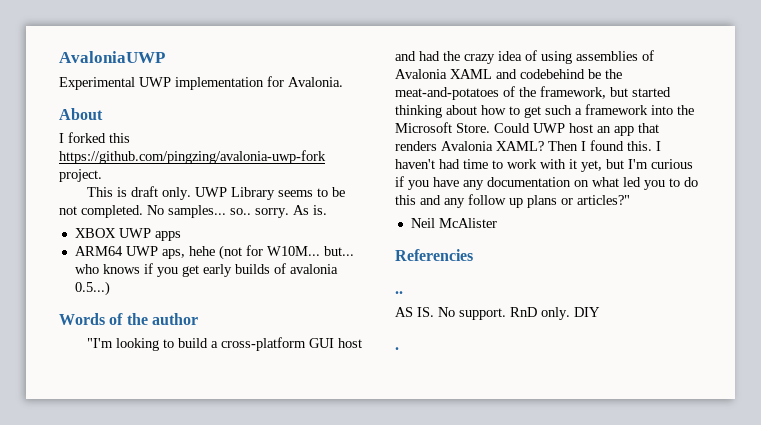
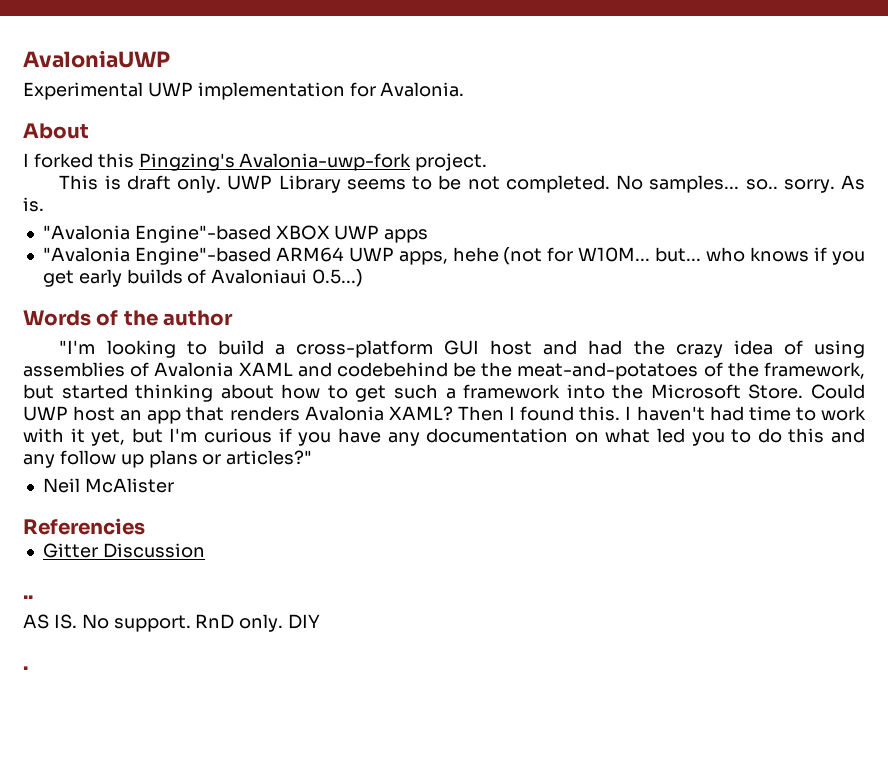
- I forked this https://github.com/pingzing/avalonia-uwp-fork project.
+ I forked this Pingzing's Avalonia-uwp-fork project.
- XBOX UWP apps
+ "Avalonia Engine"-based XBOX UWP apps
- ARM64 UWP aps, hehe (not for W10M... but... who knows if you get early builds of avalonia 0.5...)
+ "Avalonia Engine"-based ARM64 UWP apps, hehe (not for W10M... but... who knows if you get early builds of Avaloniaui 0.5...)
+ Gitter Discussion

